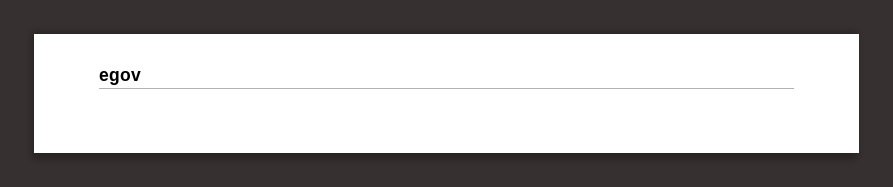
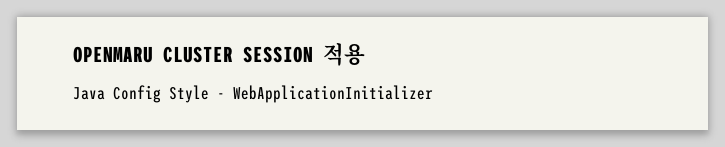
- egov
+ OPENMARU CLUSTER SESSION 적용
+ Java Config Style - WebApplicationInitializer

